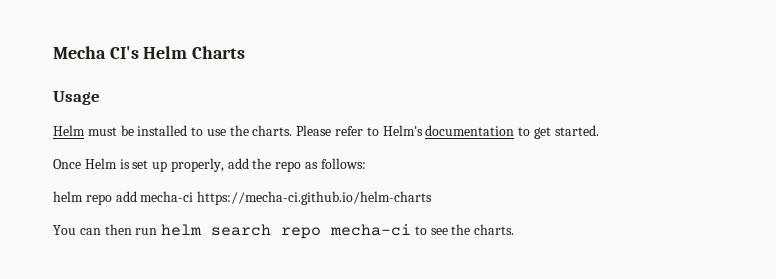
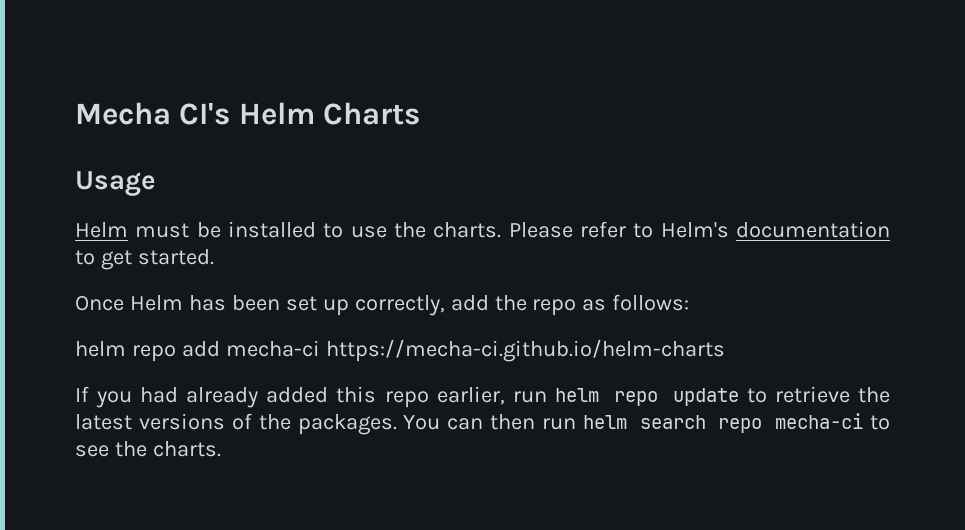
- Once Helm is set up properly, add the repo as follows:
+ Once Helm has been set up correctly, add the repo as follows:
+ If you had already added this repo earlier, run helm repo update to retrieve the latest versions of the packages.

